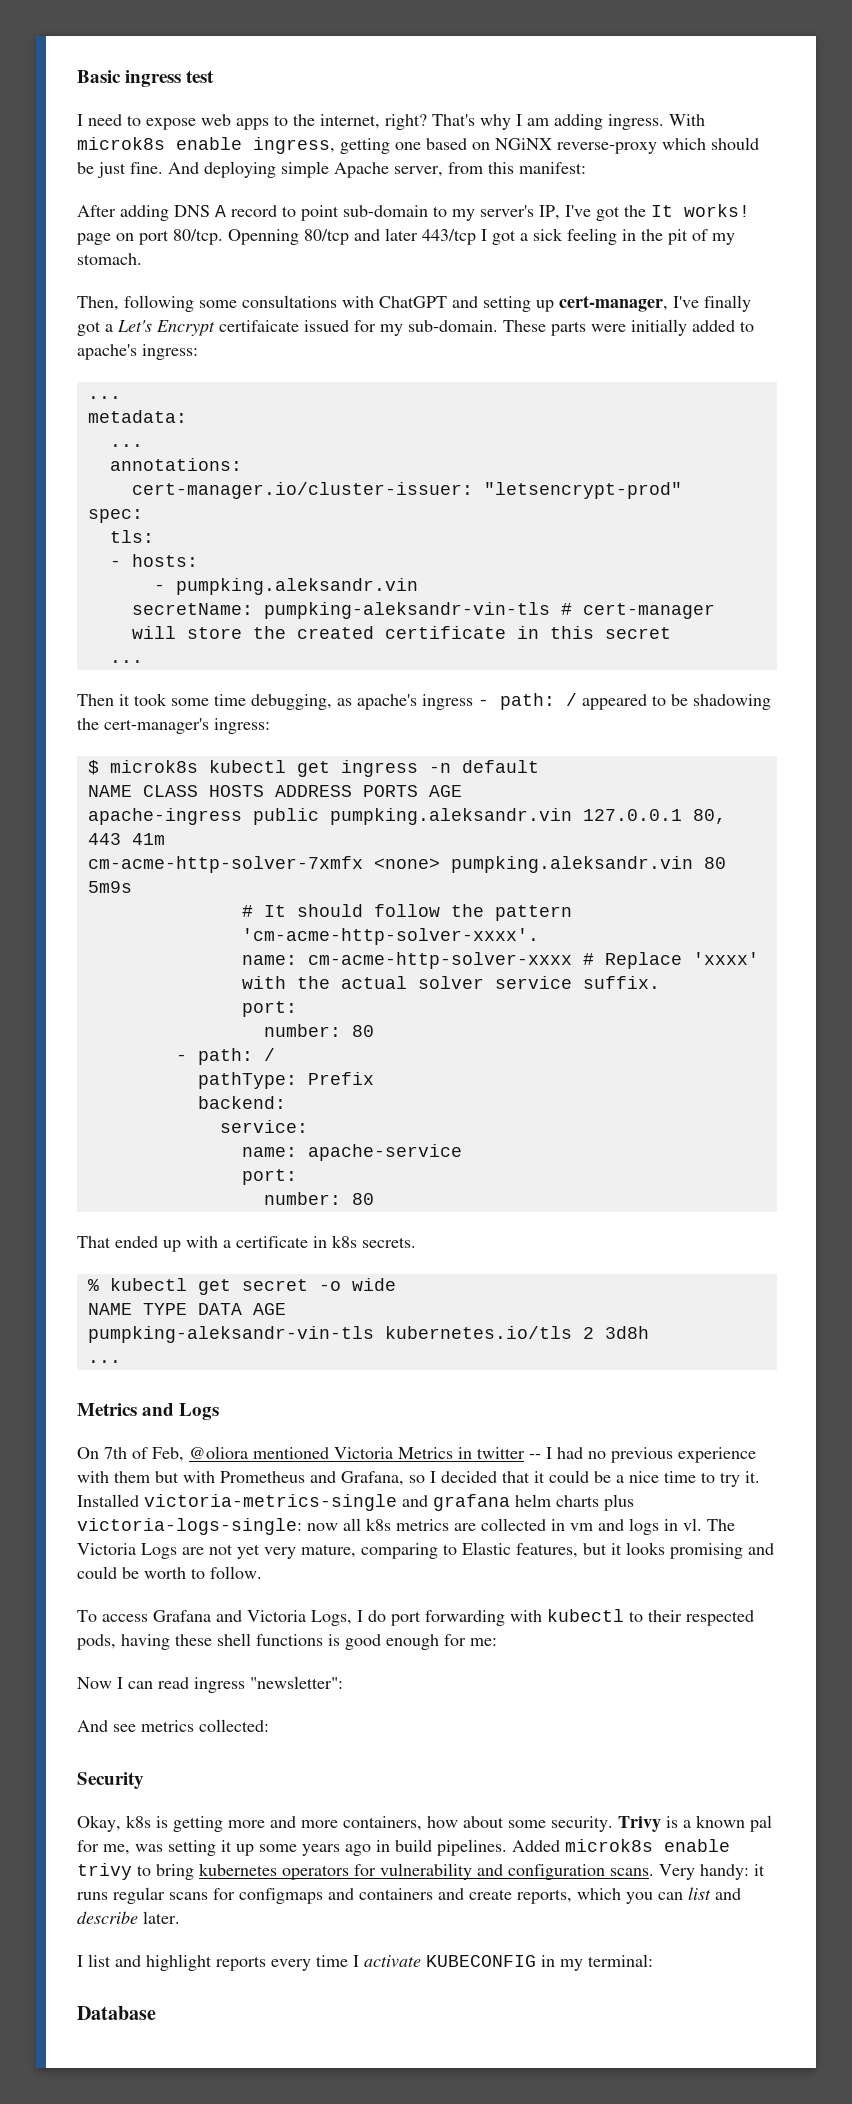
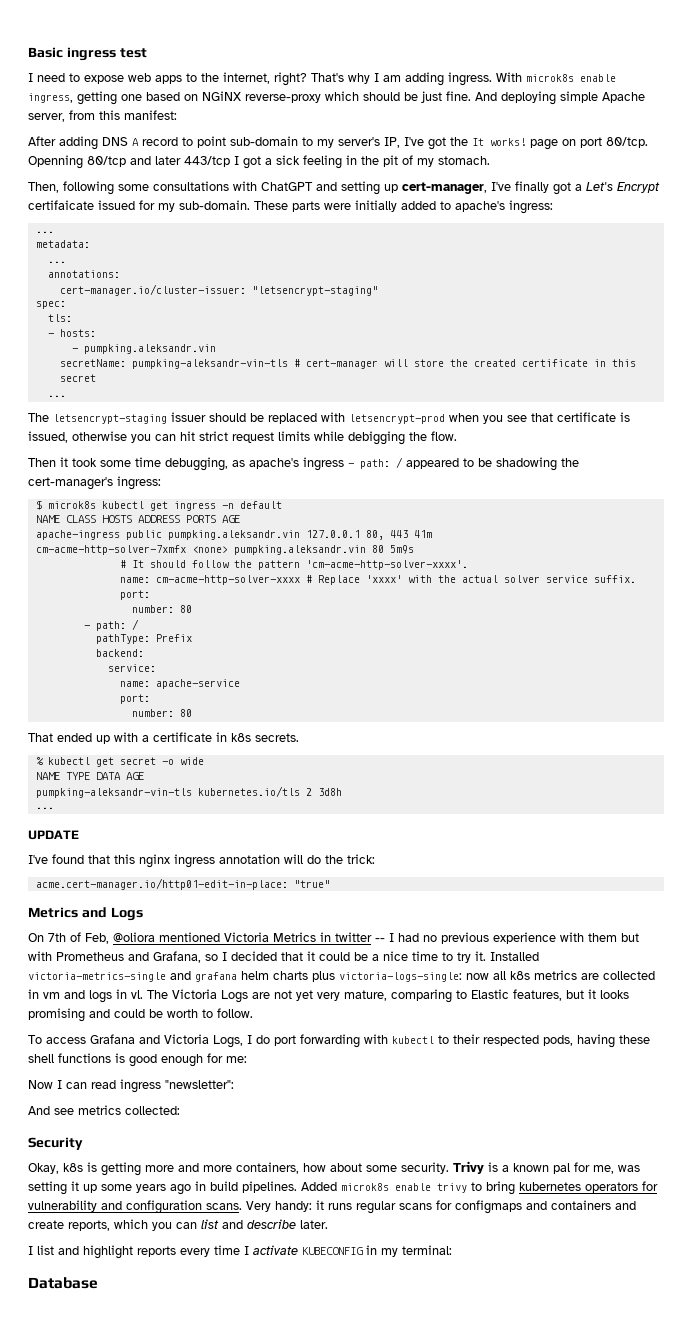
- cert-manager.io/cluster-issuer: "letsencrypt-prod"
+ cert-manager.io/cluster-issuer: "letsencrypt-staging"
+ The letsencrypt-staging issuer should be replaced with letsencrypt-prod when you see that certificate is issued, otherwise you can hit strict request limits while debigging the flow.
+ UPDATE
+ I've found that this nginx ingress annotation will do the trick:
+ acme.cert-manager.io/http01-edit-in-place: "true"

